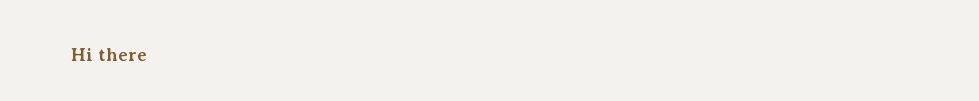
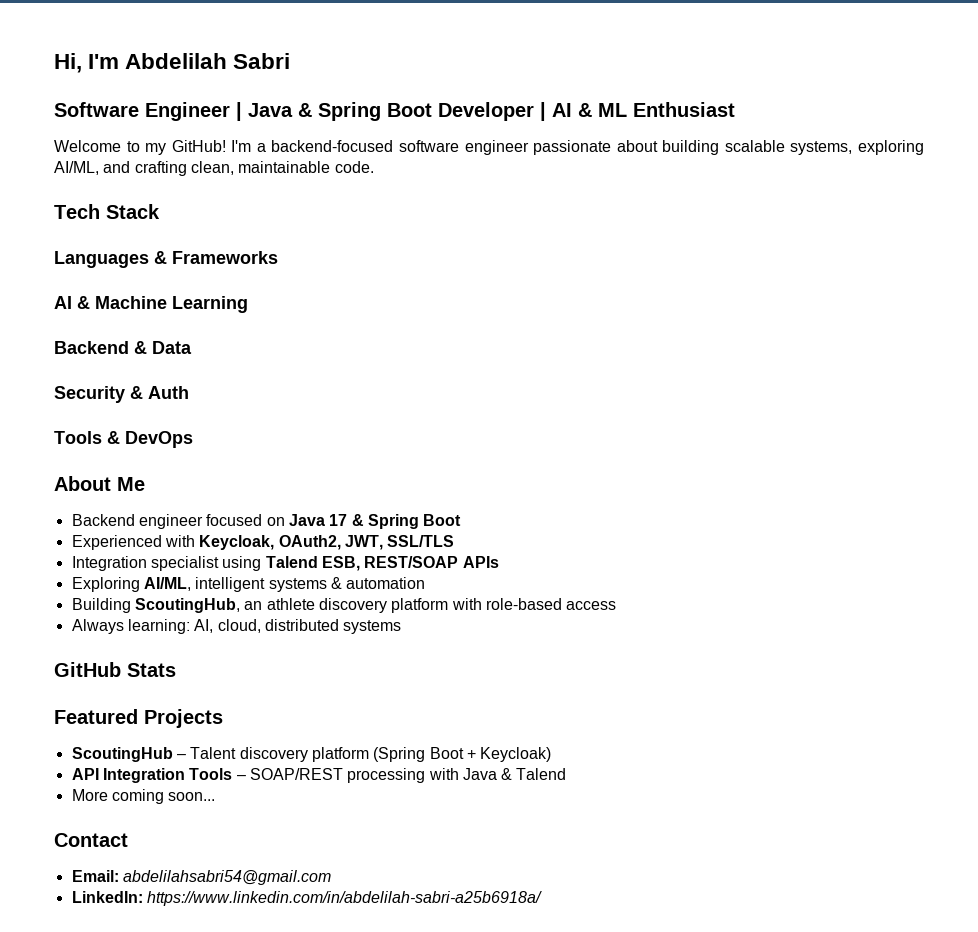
- Hi there
+ Hi, I'm Abdelilah Sabri
+ Software Engineer | Java & Spring Boot Developer | AI & ML Enthusiast
+ Welcome to my GitHub! I'm a backend-focused software engineer passionate about building scalable systems, exploring AI/ML, and crafting clean, maintainable code.
+ Tech Stack
+ Languages & Frameworks
+ AI & Machine Learning
+ Backend & Data
+ Security & Auth
+ Tools & DevOps
+ About Me
+ Backend engineer focused on Java 17 & Spring Boot
+ Experienced with Keycloak, OAuth2, JWT, SSL/TLS
+ Integration specialist using Talend ESB, REST/SOAP APIs
+ Exploring AI/ML, intelligent systems & automation
+ Building ScoutingHub, an athlete discovery platform with role-based access
+ Always learning: AI, cloud, distributed systems
+ GitHub Stats
+ Featured Projects
+ ScoutingHub – Talent discovery platform (Spring Boot + Keycloak)
+ API Integration Tools – SOAP/REST processing with Java & Talend
+ More coming soon...
+ Contact
+ Email: abdelilahsabri54@gmail.com
+ LinkedIn: https://www.linkedin.com/in/abdelilah-sabri-a25b6918a/

